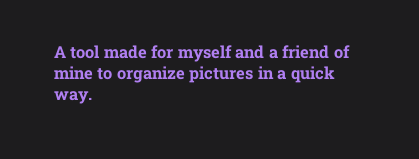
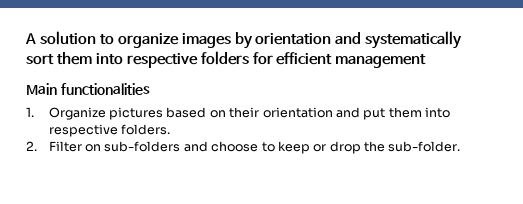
- A tool made for myself and a friend of mine to organize pictures in a quick way.
+ A solution to organize images by orientation and systematically sort them into respective folders for efficient management
+ Main functionalities
+ 1. Organize pictures based on their orientation and put them into respective folders.
+ 2. Filter on sub-folders and choose to keep or drop the sub-folder.

